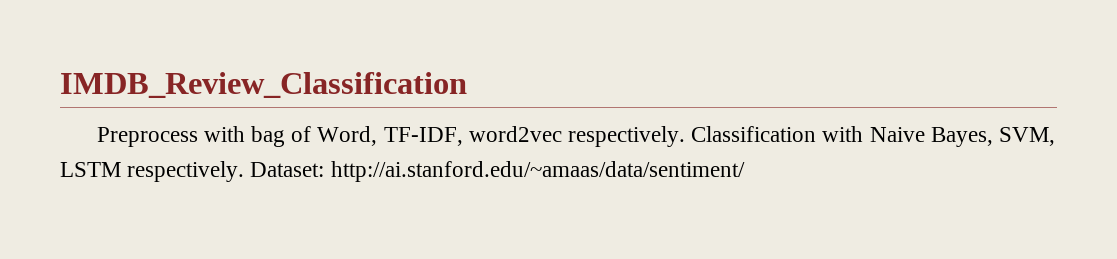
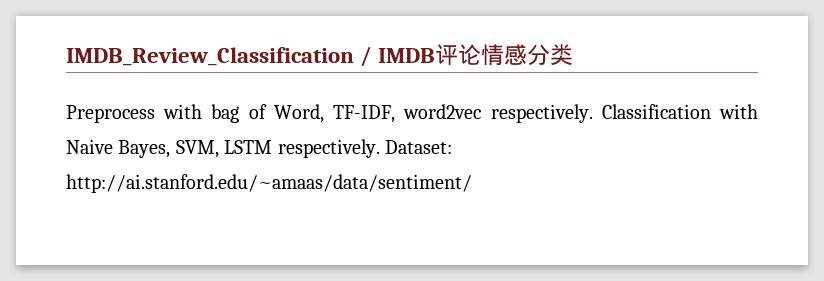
- IMDB_Review_Classification
+ IMDB_Review_Classification / IMDB评论情感分类

